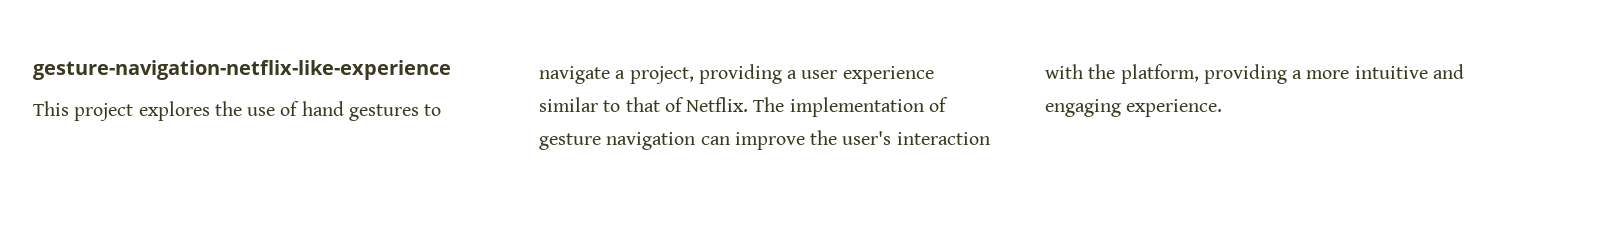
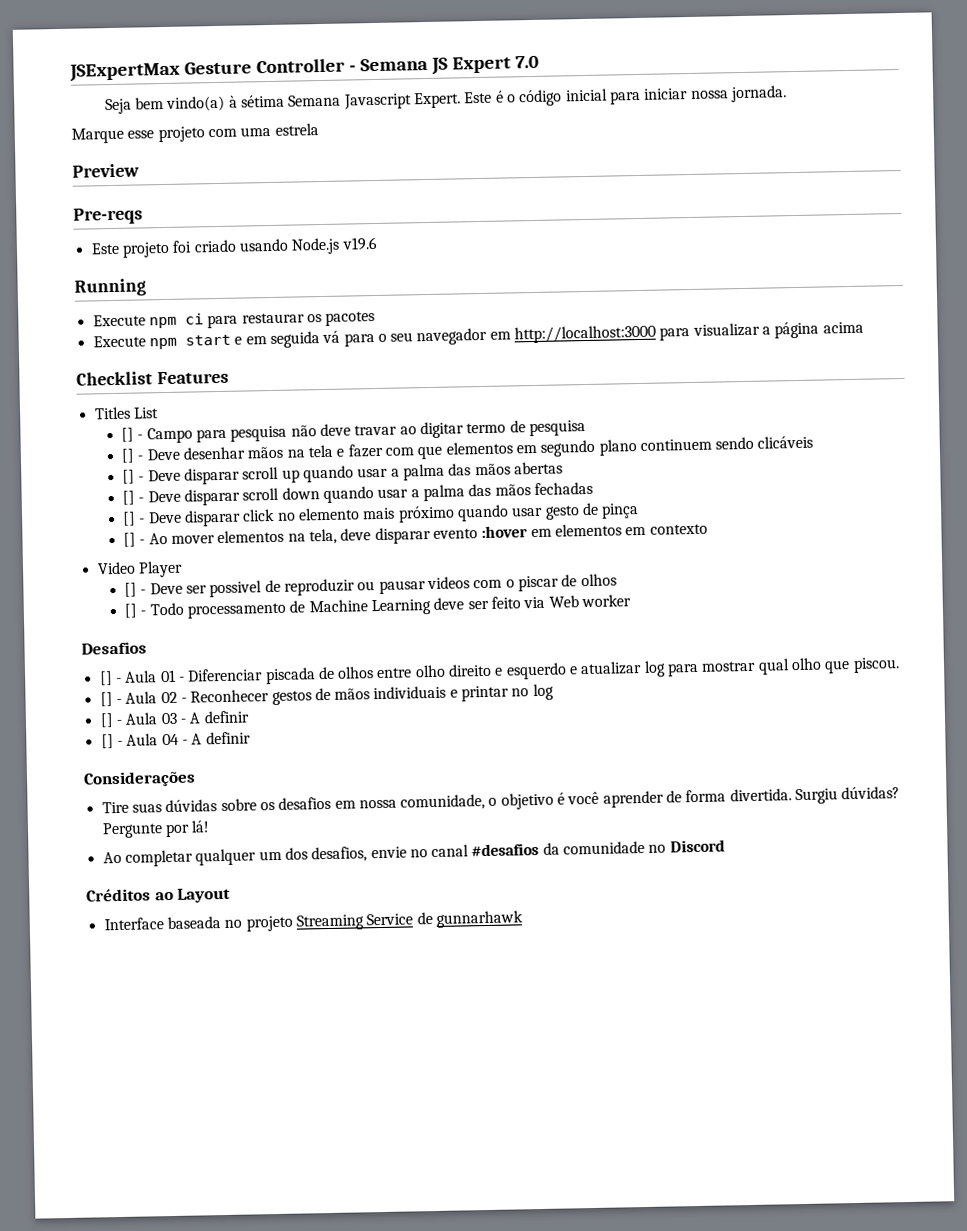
- gesture-navigation-netflix-like-experience
- This project explores the use of hand gestures to navigate a project, providing a user experience similar to that of Netflix. The implementation of gesture navigation can improve the user's interaction with the platform, providing a more intuitive and engaging experience.
+ JSExpertMax Gesture Controller - Semana JS Expert 7.0
+ Seja bem vindo(a) à sétima Semana Javascript Expert. Este é o código inicial para iniciar nossa jornada.
+ Marque esse projeto com uma estrela
+ Preview
+ Pre-reqs
+ Este projeto foi criado usando Node.js v19.6
+ Running
+ Execute npm ci para restaurar os pacotes
+ Execute npm start e em seguida vá para o seu navegador em http://localhost:3000 para visualizar a página acima
+ Checklist Features
+ Titles List
+ [] - Campo para pesquisa não deve travar ao digitar termo de pesquisa
+ [] - Deve desenhar mãos na tela e fazer com que elementos em segundo plano continuem sendo clicáveis
+ [] - Deve disparar scroll up quando usar a palma das mãos abertas
+ [] - Deve disparar scroll down quando usar a palma das mãos fechadas
+ [] - Deve disparar click no elemento mais próximo quando usar gesto de pinça
+ [] - Ao mover elementos na tela, deve disparar evento :hover em elementos em contexto
+ Video Player
+ [] - Deve ser possivel de reproduzir ou pausar videos com o piscar de olhos
+ [] - Todo processamento de Machine Learning deve ser feito via Web worker
+ Desafios
+ [] - Aula 01 - Diferenciar piscada de olhos entre olho direito e esquerdo e atualizar log para mostrar qual olho que piscou.
+ [] - Aula 02 - Reconhecer gestos de mãos individuais e printar no log
+ [] - Aula 03 - A definir
+ [] - Aula 04 - A definir
+ Considerações
+ Tire suas dúvidas sobre os desafios em nossa comunidade, o objetivo é você aprender de forma divertida. Surgiu dúvidas? Pergunte por lá!
+ Ao completar qualquer um dos desafios, envie no canal #desafios da comunidade no Discord
+ Créditos ao Layout
+ Interface baseada no projeto Streaming Service de gunnarhawk

